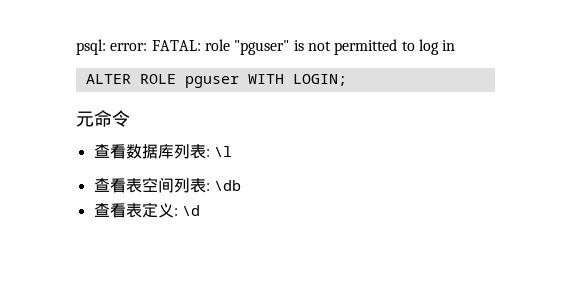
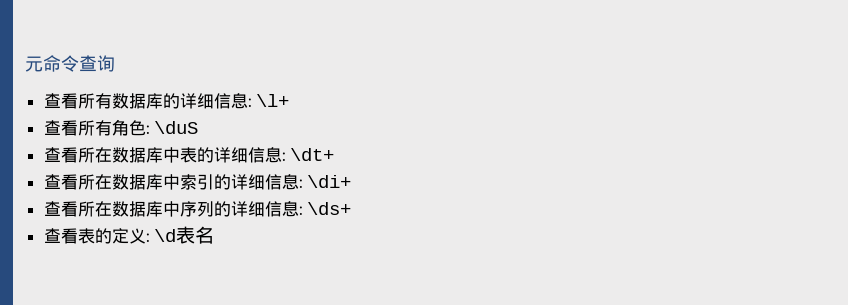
- psql: error: FATAL: role "pguser" is not permitted to log in
- ALTER ROLE pguser WITH LOGIN;
- 元命令
- 查看数据库列表: \l
- 查看表空间列表: \db
- 查看表定义: \d
+ 元命令查询
+ 查看所有数据库的详细信息: \l+
+ 查看所有角色: \duS
+ 查看所在数据库中表的详细信息: \dt+
+ 查看所在数据库中索引的详细信息: \di+
+ 查看所在数据库中序列的详细信息: \ds+
+ 查看表的定义: \d表名

